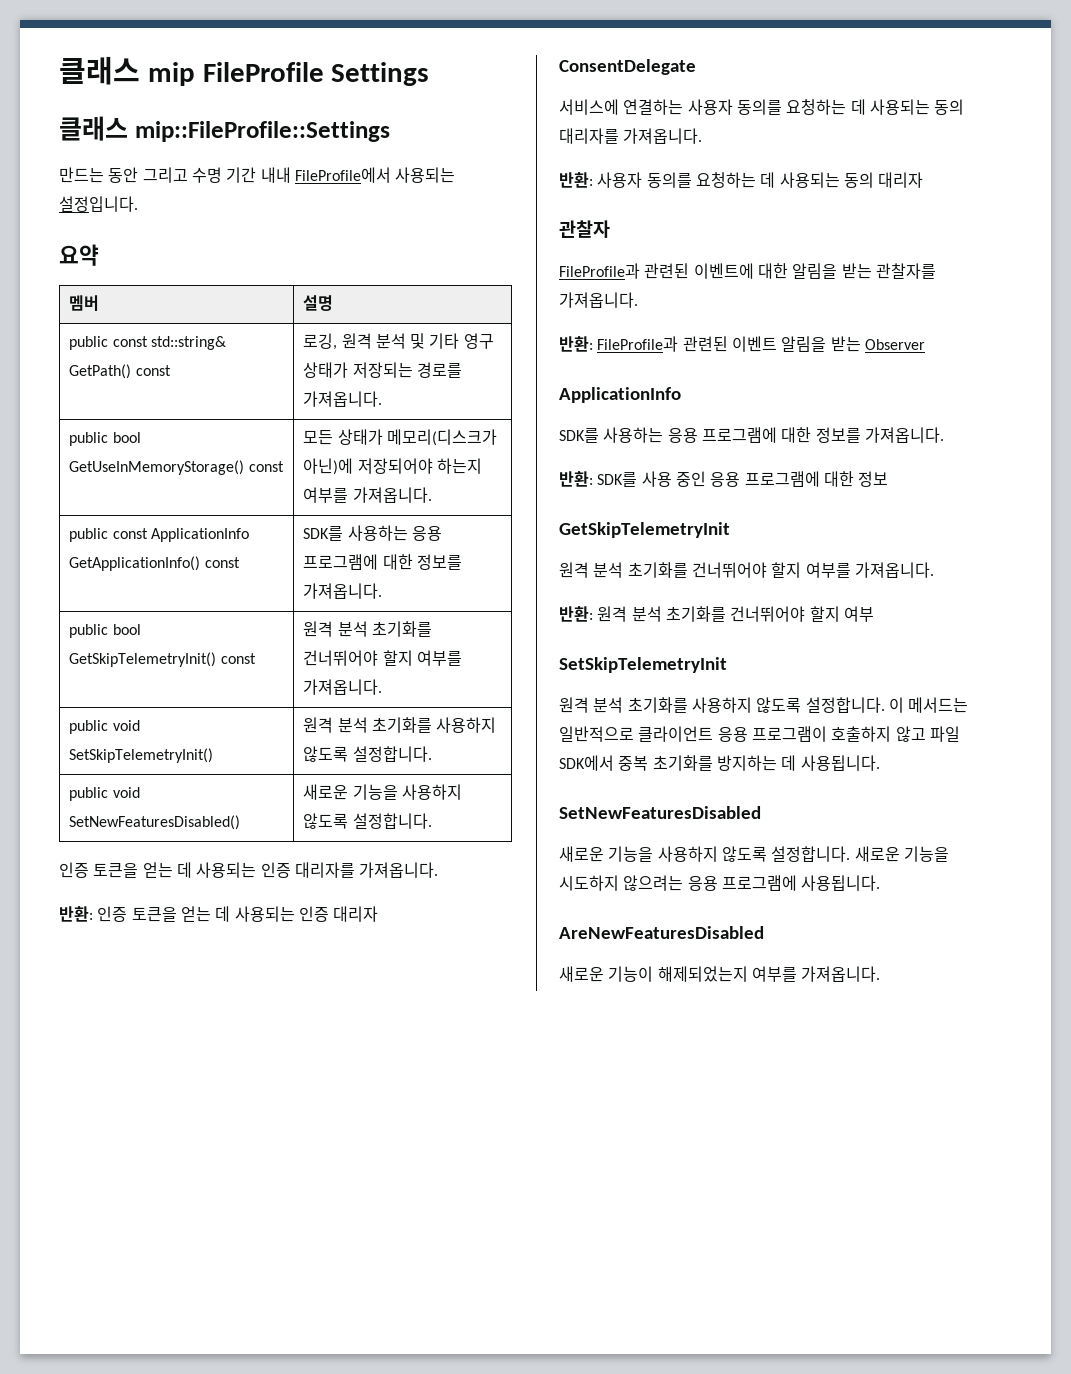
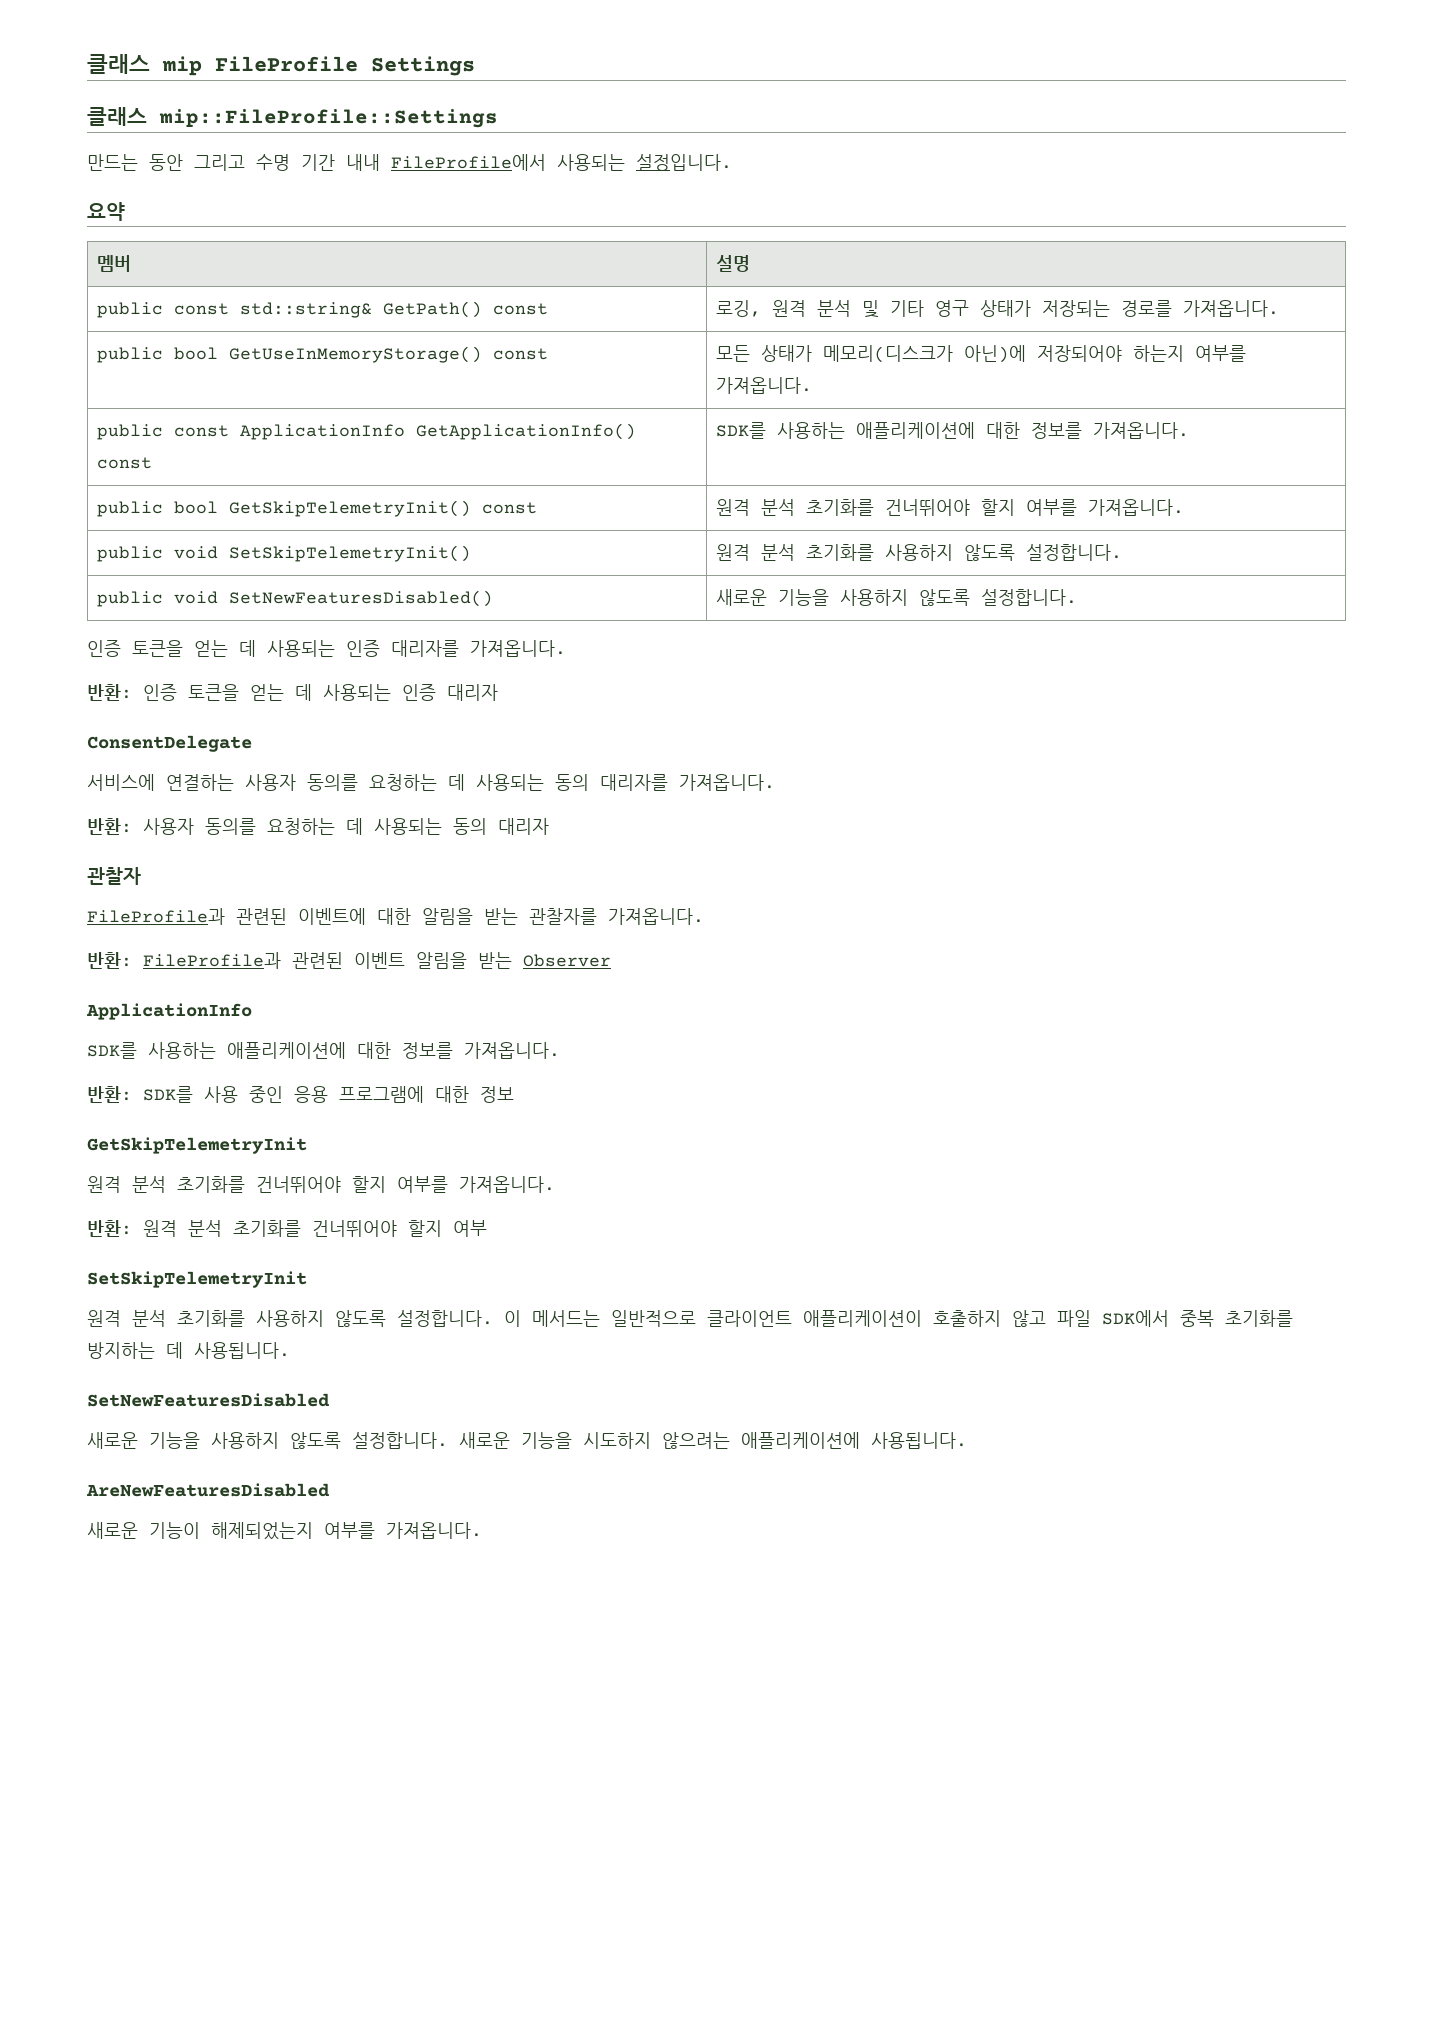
- public const ApplicationInfo GetApplicationInfo() const | SDK를 사용하는 응용 프로그램에 대한 정보를 가져옵니다.
+ public const ApplicationInfo GetApplicationInfo() const | SDK를 사용하는 애플리케이션에 대한 정보를 가져옵니다.
  반환: FileProfile과 관련된 이벤트 알림을 받는 Observer
  ApplicationInfo
- SDK를 사용하는 응용 프로그램에 대한 정보를 가져옵니다.
+ SDK를 사용하는 애플리케이션에 대한 정보를 가져옵니다.
- 이 메서드는 일반적으로 클라이언트 응용 프로그램이 호출하지 않고 파일 SDK에서 중복 초기화를 방지하는 데 사용됩니다.
+ 이 메서드는 일반적으로 클라이언트 애플리케이션이 호출하지 않고 파일 SDK에서 중복 초기화를 방지하는 데 사용됩니다.
- 새로운 기능을 시도하지 않으려는 응용 프로그램에 사용됩니다.
+ 새로운 기능을 시도하지 않으려는 애플리케이션에 사용됩니다.

